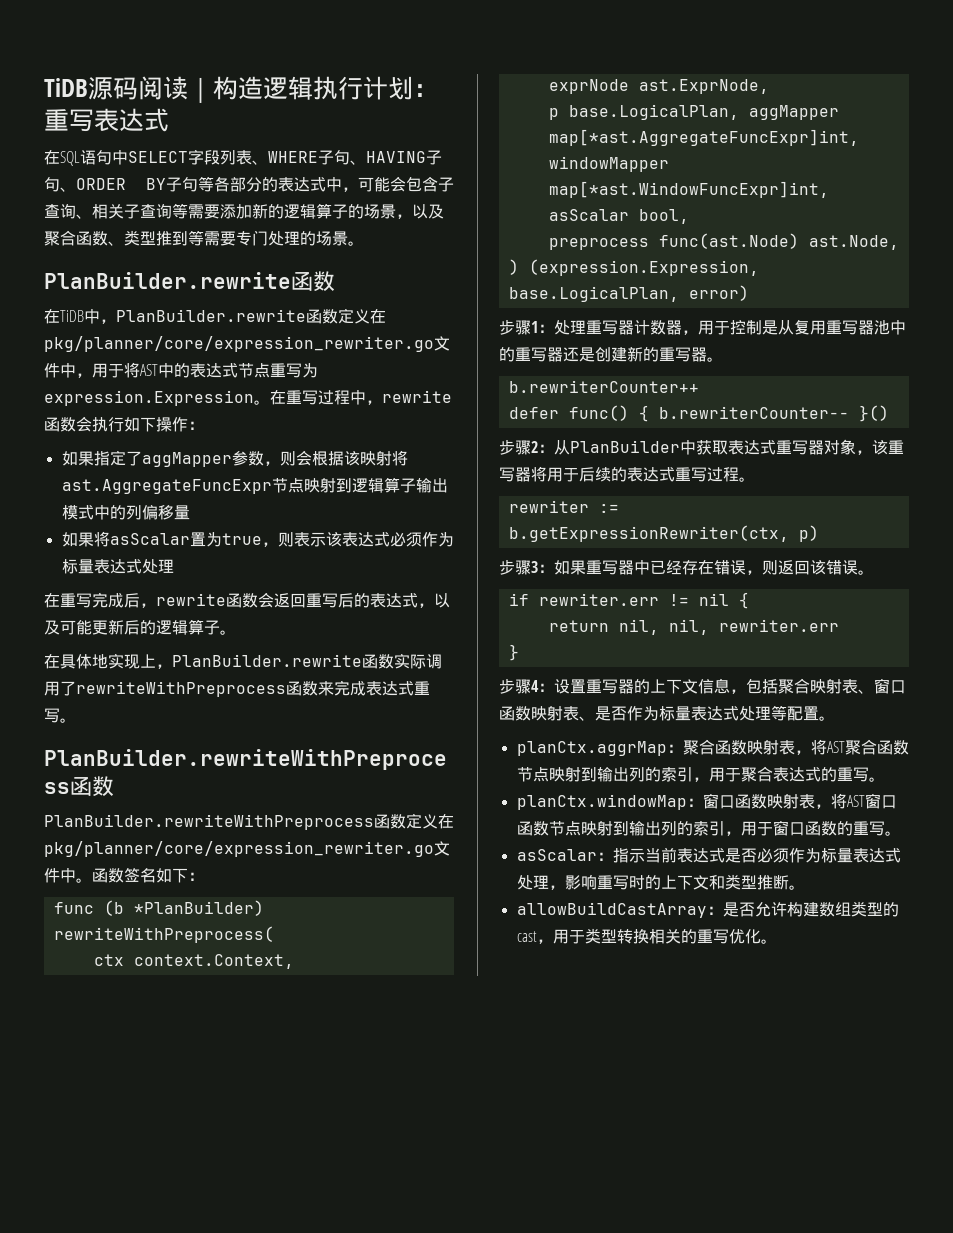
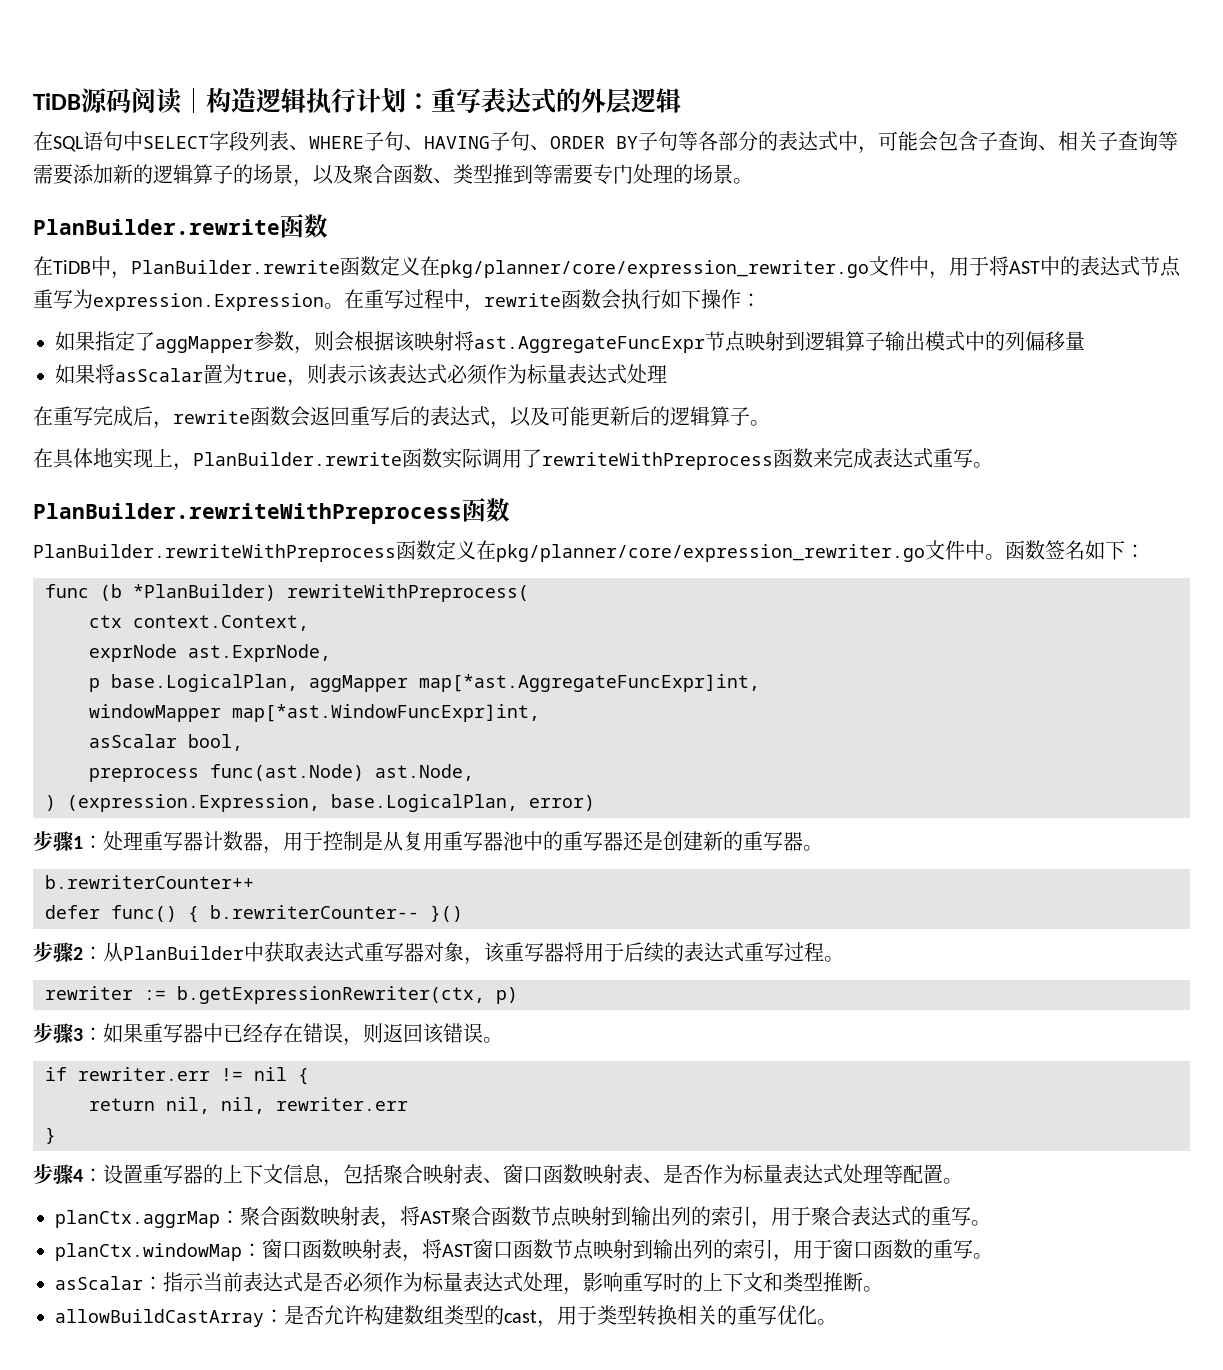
- TiDB源码阅读｜构造逻辑执行计划：重写表达式
+ TiDB源码阅读｜构造逻辑执行计划：重写表达式的外层逻辑

